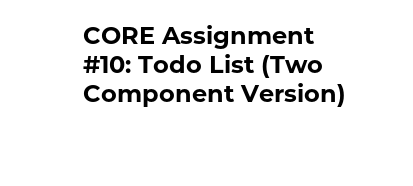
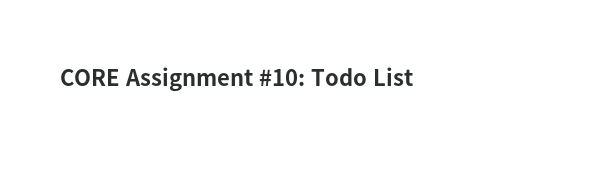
- CORE Assignment #10: Todo List (Two Component Version)
+ CORE Assignment #10: Todo List

